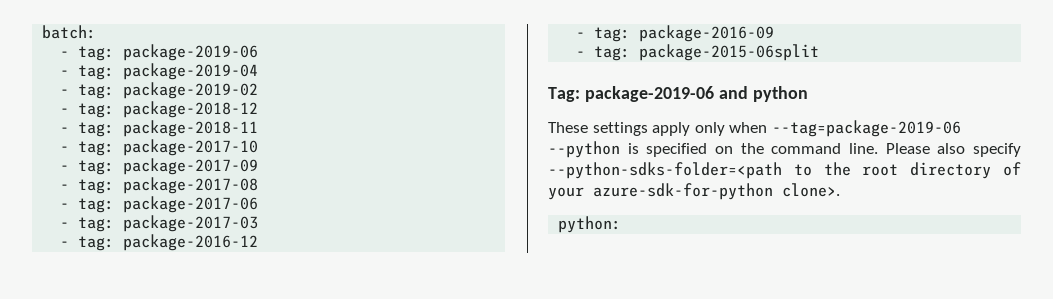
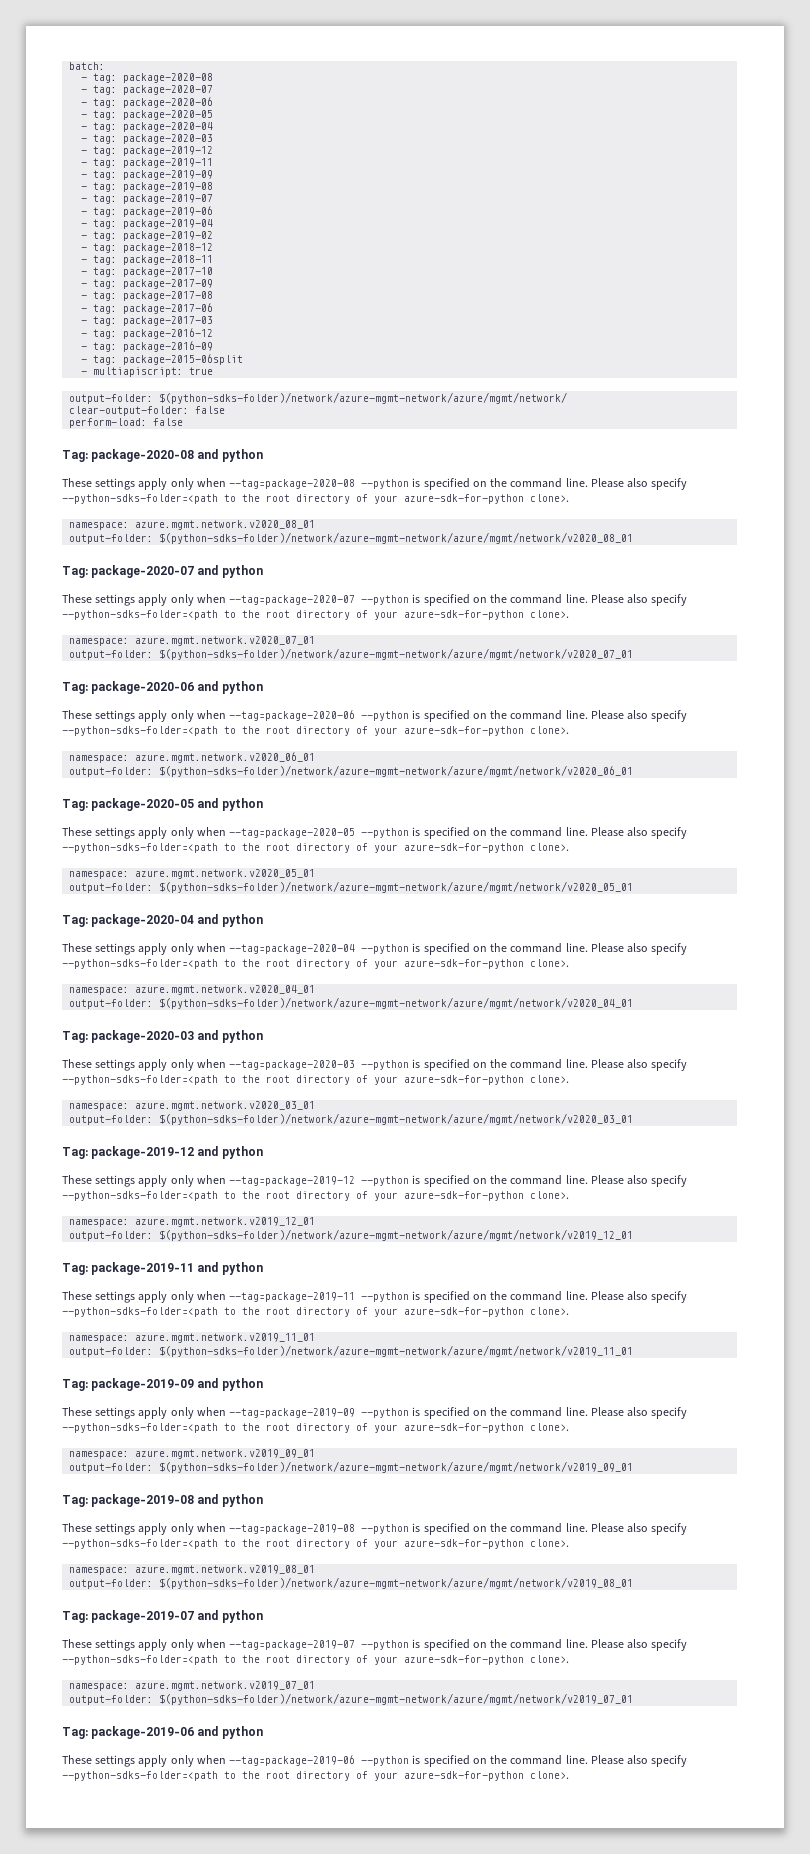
+ - tag: package-2020-08
+ - tag: package-2020-07
+ - tag: package-2020-06
+ - tag: package-2020-05
+ - tag: package-2020-04
+ - tag: package-2020-03
+ - tag: package-2019-12
+ - tag: package-2019-11
+ - tag: package-2019-09
+ - tag: package-2019-08
+ - tag: package-2019-07
+ - multiapiscript: true
+ output-folder: $(python-sdks-folder)/network/azure-mgmt-network/azure/mgmt/network/
+ clear-output-folder: false
+ perform-load: false
+ Tag: package-2020-08 and python
+ These settings apply only when --tag=package-2020-08 --python is specified on the command line. Please also specify --python-sdks-folder=<path to the root directory of your azure-sdk-for-python clone>.
+ namespace: azure.mgmt.network.v2020_08_01
+ output-folder: $(python-sdks-folder)/network/azure-mgmt-network/azure/mgmt/network/v2020_08_01
+ Tag: package-2020-07 and python
+ These settings apply only when --tag=package-2020-07 --python is specified on the command line. Please also specify --python-sdks-folder=<path to the root directory of your azure-sdk-for-python clone>.
+ namespace: azure.mgmt.network.v2020_07_01
+ output-folder: $(python-sdks-folder)/network/azure-mgmt-network/azure/mgmt/network/v2020_07_01
+ Tag: package-2020-06 and python
+ These settings apply only when --tag=package-2020-06 --python is specified on the command line. Please also specify --python-sdks-folder=<path to the root directory of your azure-sdk-for-python clone>.
+ namespace: azure.mgmt.network.v2020_06_01
+ output-folder: $(python-sdks-folder)/network/azure-mgmt-network/azure/mgmt/network/v2020_06_01
+ Tag: package-2020-05 and python
+ These settings apply only when --tag=package-2020-05 --python is specified on the command line. Please also specify --python-sdks-folder=<path to the root directory of your azure-sdk-for-python clone>.
+ namespace: azure.mgmt.network.v2020_05_01
+ output-folder: $(python-sdks-folder)/network/azure-mgmt-network/azure/mgmt/network/v2020_05_01
+ Tag: package-2020-04 and python
+ These settings apply only when --tag=package-2020-04 --python is specified on the command line. Please also specify --python-sdks-folder=<path to the root directory of your azure-sdk-for-python clone>.
+ namespace: azure.mgmt.network.v2020_04_01
+ output-folder: $(python-sdks-folder)/network/azure-mgmt-network/azure/mgmt/network/v2020_04_01
+ Tag: package-2020-03 and python
+ These settings apply only when --tag=package-2020-03 --python is specified on the command line. Please also specify --python-sdks-folder=<path to the root directory of your azure-sdk-for-python clone>.
+ namespace: azure.mgmt.network.v2020_03_01
+ output-folder: $(python-sdks-folder)/network/azure-mgmt-network/azure/mgmt/network/v2020_03_01
+ Tag: package-2019-12 and python
+ These settings apply only when --tag=package-2019-12 --python is specified on the command line. Please also specify --python-sdks-folder=<path to the root directory of your azure-sdk-for-python clone>.
+ namespace: azure.mgmt.network.v2019_12_01
+ output-folder: $(python-sdks-folder)/network/azure-mgmt-network/azure/mgmt/network/v2019_12_01
+ Tag: package-2019-11 and python
+ These settings apply only when --tag=package-2019-11 --python is specified on the command line. Please also specify --python-sdks-folder=<path to the root directory of your azure-sdk-for-python clone>.
+ namespace: azure.mgmt.network.v2019_11_01
+ output-folder: $(python-sdks-folder)/network/azure-mgmt-network/azure/mgmt/network/v2019_11_01
+ Tag: package-2019-09 and python
+ These settings apply only when --tag=package-2019-09 --python is specified on the command line. Please also specify --python-sdks-folder=<path to the root directory of your azure-sdk-for-python clone>.
+ namespace: azure.mgmt.network.v2019_09_01
+ output-folder: $(python-sdks-folder)/network/azure-mgmt-network/azure/mgmt/network/v2019_09_01
+ Tag: package-2019-08 and python
+ These settings apply only when --tag=package-2019-08 --python is specified on the command line. Please also specify --python-sdks-folder=<path to the root directory of your azure-sdk-for-python clone>.
+ namespace: azure.mgmt.network.v2019_08_01
+ output-folder: $(python-sdks-folder)/network/azure-mgmt-network/azure/mgmt/network/v2019_08_01
+ Tag: package-2019-07 and python
+ These settings apply only when --tag=package-2019-07 --python is specified on the command line. Please also specify --python-sdks-folder=<path to the root directory of your azure-sdk-for-python clone>.
+ namespace: azure.mgmt.network.v2019_07_01
+ output-folder: $(python-sdks-folder)/network/azure-mgmt-network/azure/mgmt/network/v2019_07_01
- python:

